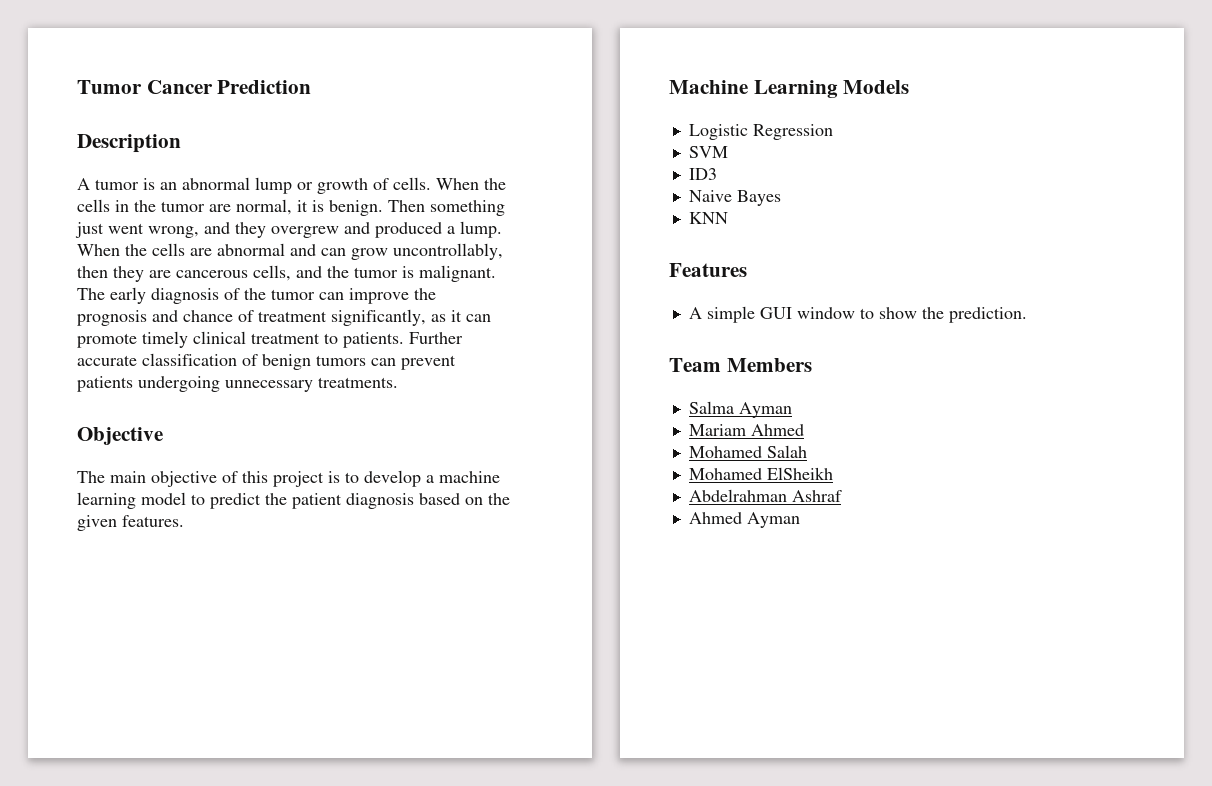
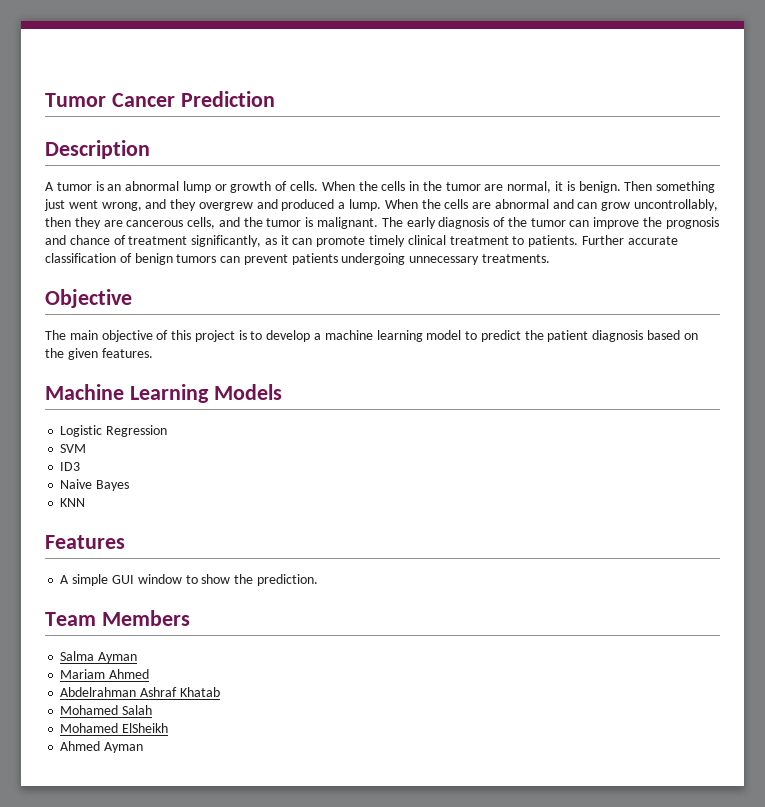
+ Abdelrahman Ashraf Khatab
- Abdelrahman Ashraf

